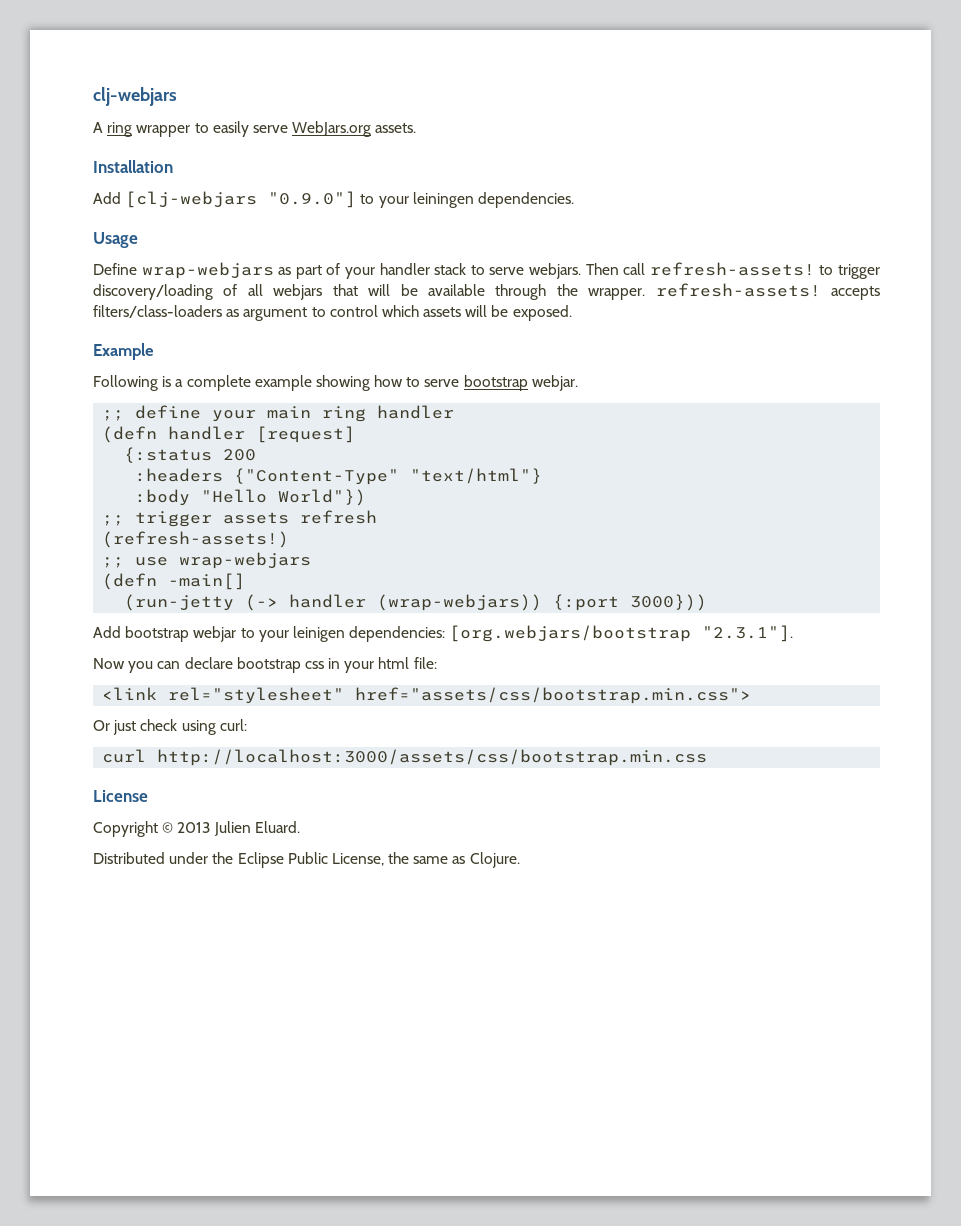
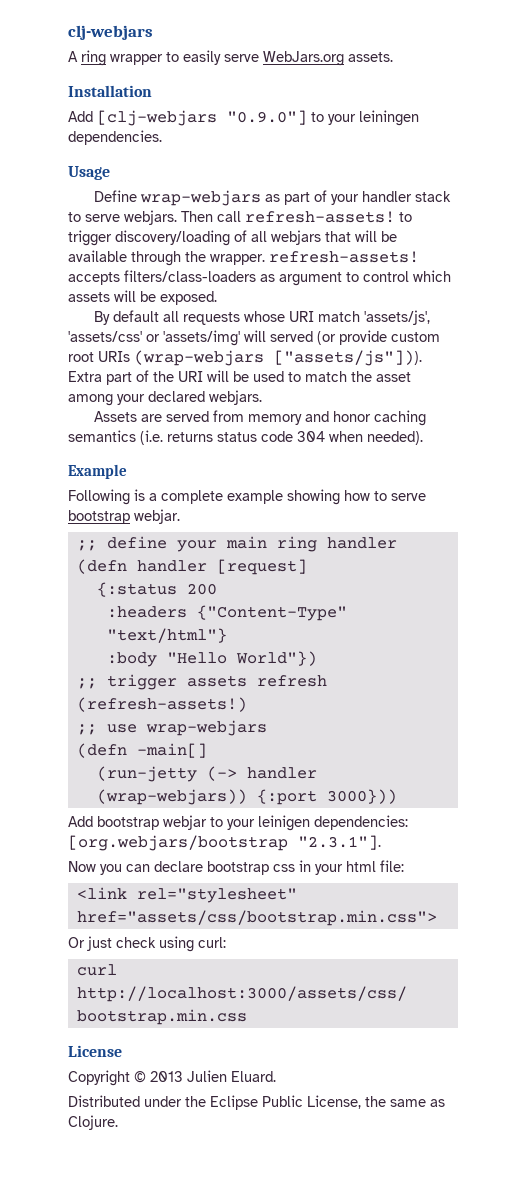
+ By default all requests whose URI match 'assets/js', 'assets/css' or 'assets/img' will served (or provide custom root URIs (wrap-webjars ["assets/js"])). Extra part of the URI will be used to match the asset among your declared webjars.
+ Assets are served from memory and honor caching semantics (i.e. returns status code 304 when needed).

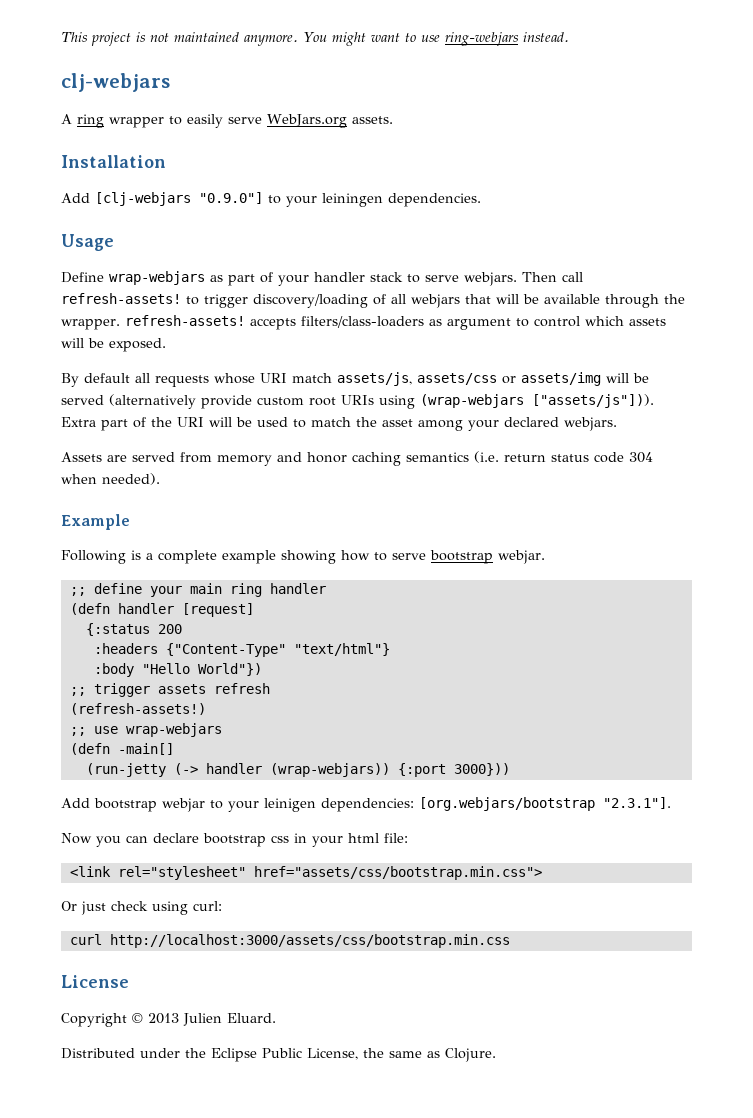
+ This project is not maintained anymore. You might want to use ring-webjars instead.
- By default all requests whose URI match 'assets/js', 'assets/css' or 'assets/img' will served (or provide custom root URIs (wrap-webjars ["assets/js"])).
+ By default all requests whose URI match assets/js, assets/css or assets/img will be served (alternatively provide custom root URIs using (wrap-webjars ["assets/js"])).
- Assets are served from memory and honor caching semantics (i.e. returns status code 304 when needed).
+ Assets are served from memory and honor caching semantics (i.e. return status code 304 when needed).

